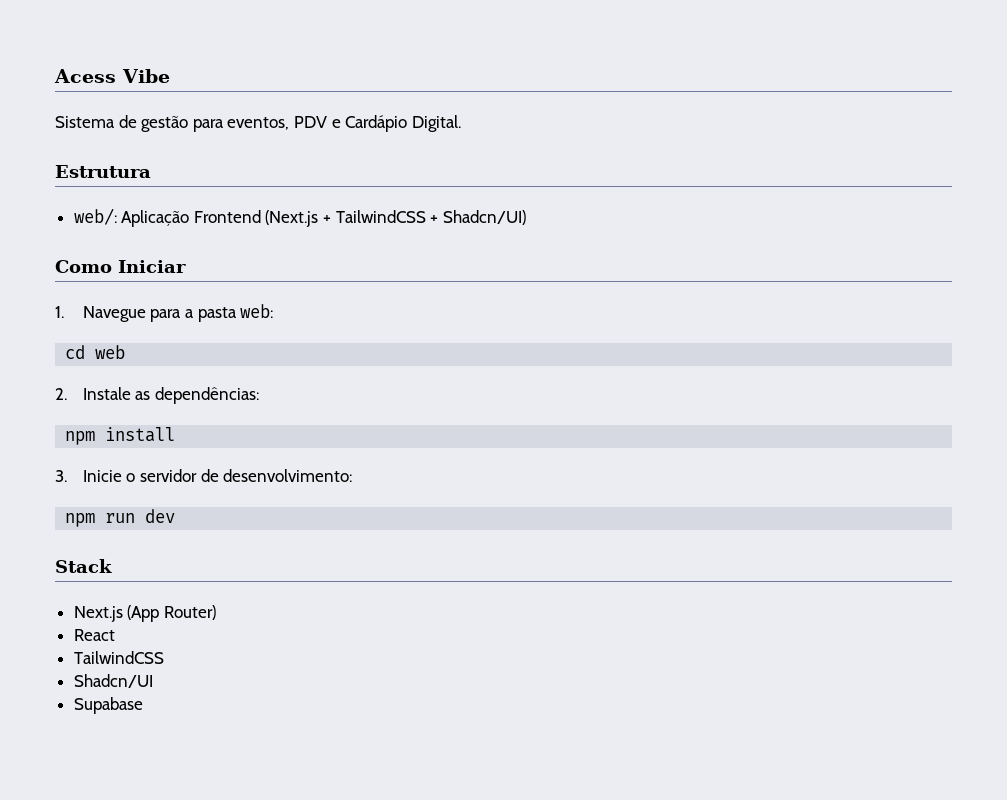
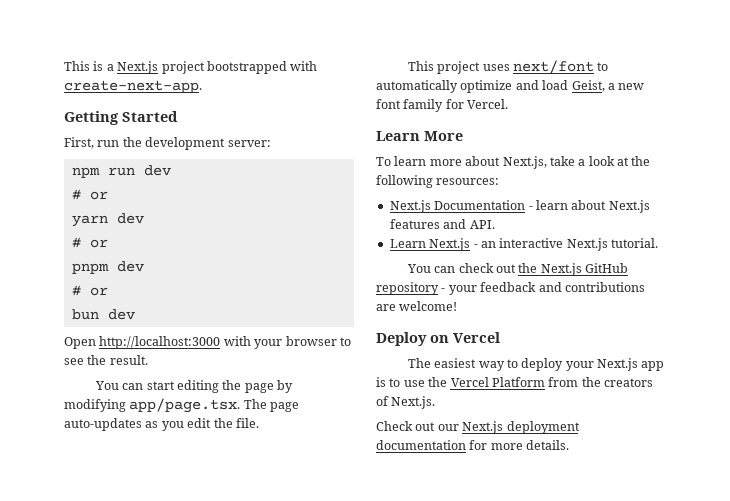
- Acess Vibe
- Sistema de gestão para eventos, PDV e Cardápio Digital.
- Estrutura
- web/: Aplicação Frontend (Next.js + TailwindCSS + Shadcn/UI)
- Como Iniciar
- 1. Navegue para a pasta web:
- cd web
- 2. Instale as dependências:
- npm install
- 3. Inicie o servidor de desenvolvimento:
+ This is a Next.js project bootstrapped with create-next-app.
+ Getting Started
+ First, run the development server:
  npm run dev
- Stack
- Next.js (App Router)
- React
- TailwindCSS
- Shadcn/UI
- Supabase
+ # or
+ yarn dev
+ # or
+ pnpm dev
+ # or
+ bun dev
+ Open http://localhost:3000 with your browser to see the result.
+ You can start editing the page by modifying app/page.tsx. The page auto-updates as you edit the file.
+ This project uses next/font to automatically optimize and load Geist, a new font family for Vercel.
+ Learn More
+ To learn more about Next.js, take a look at the following resources:
+ Next.js Documentation - learn about Next.js features and API.
+ Learn Next.js - an interactive Next.js tutorial.
+ You can check out the Next.js GitHub repository - your feedback and contributions are welcome!
+ Deploy on Vercel
+ The easiest way to deploy your Next.js app is to use the Vercel Platform from the creators of Next.js.
+ Check out our Next.js deployment documentation for more details.

